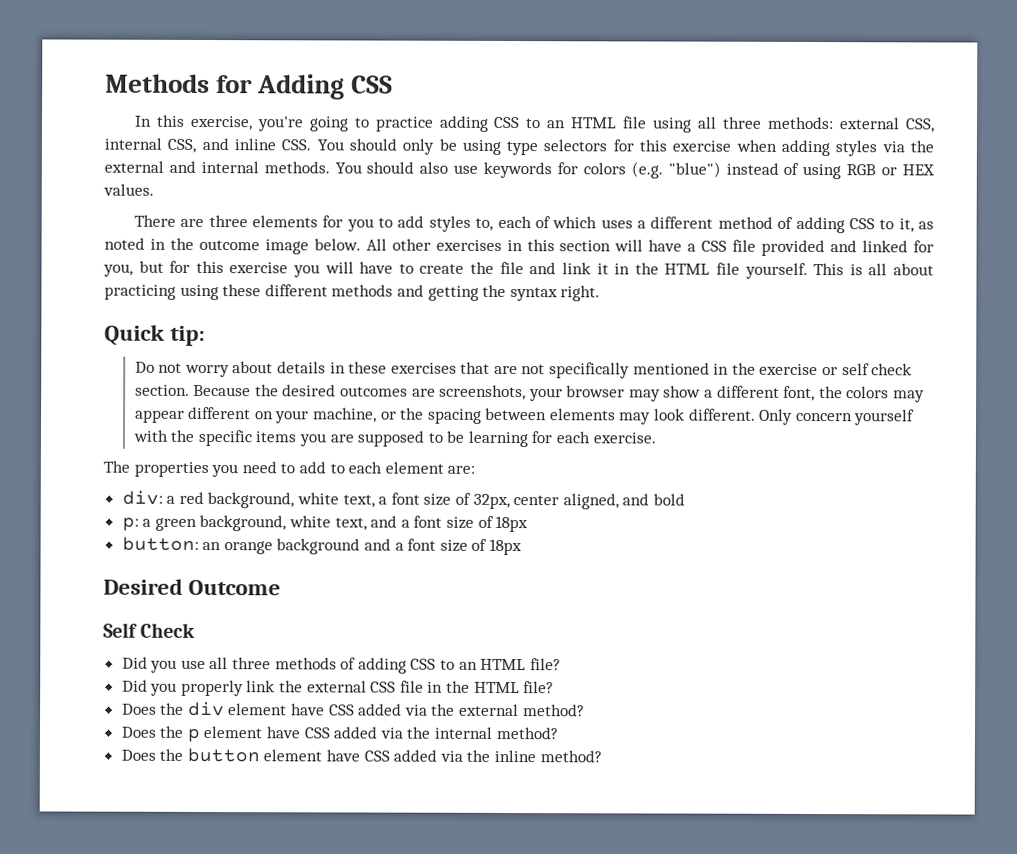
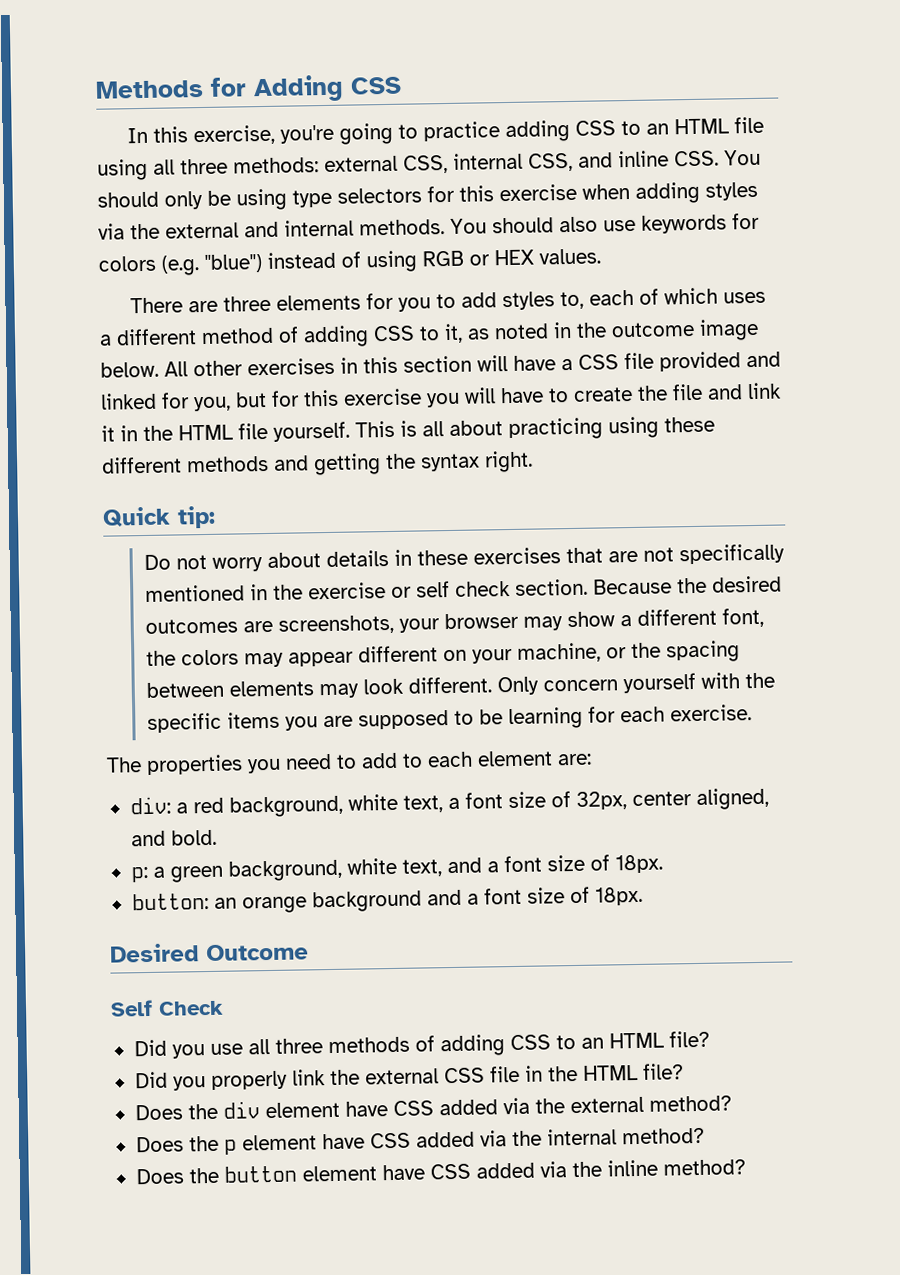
- div: a red background, white text, a font size of 32px, center aligned, and bold
+ div: a red background, white text, a font size of 32px, center aligned, and bold.
- p: a green background, white text, and a font size of 18px
+ p: a green background, white text, and a font size of 18px.
- button: an orange background and a font size of 18px
+ button: an orange background and a font size of 18px.

